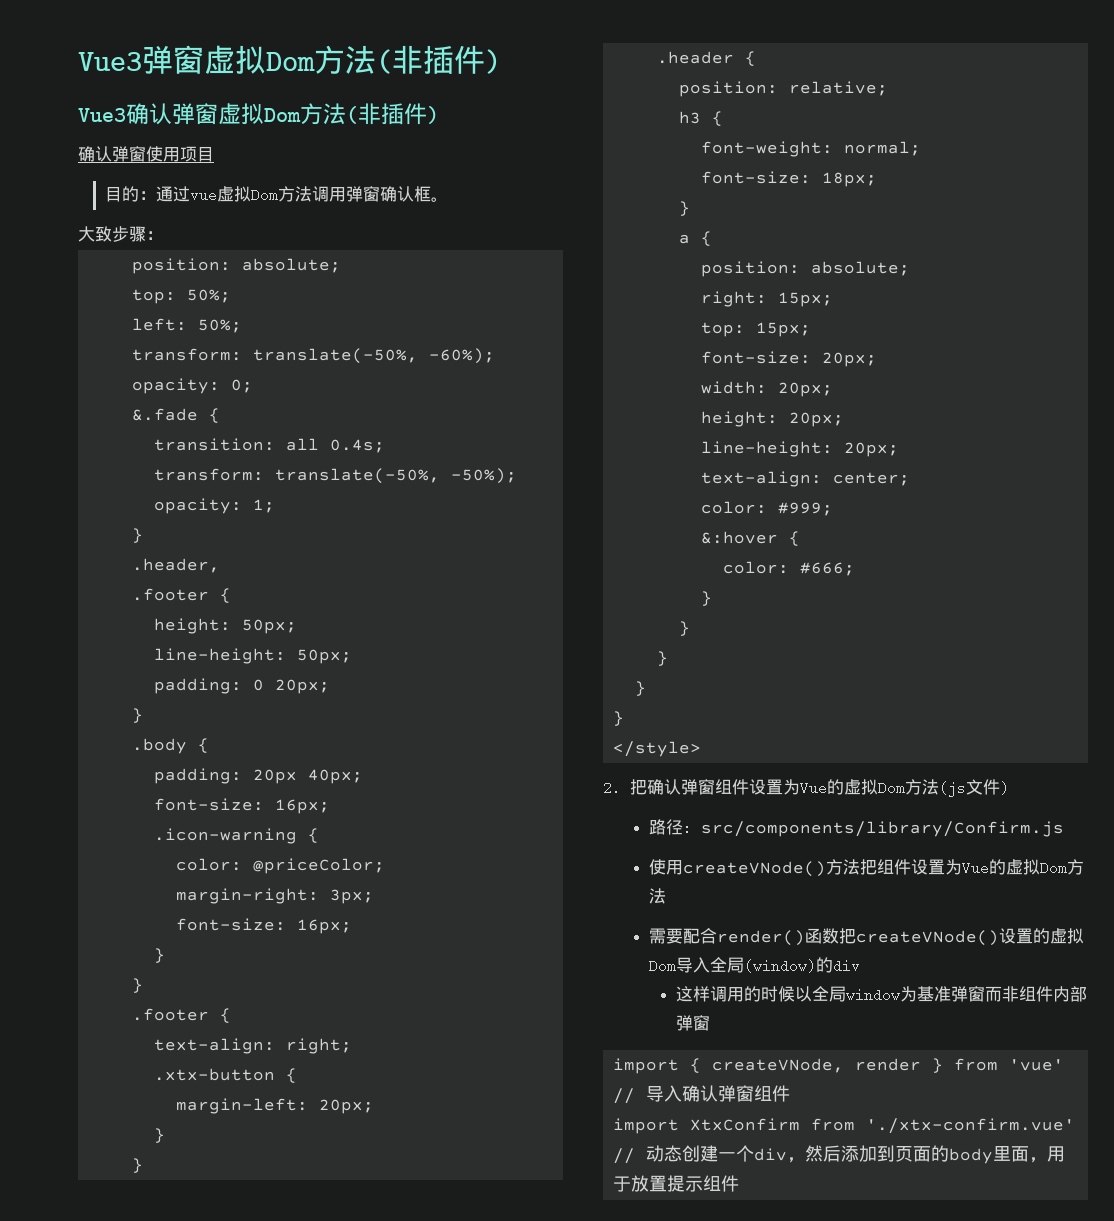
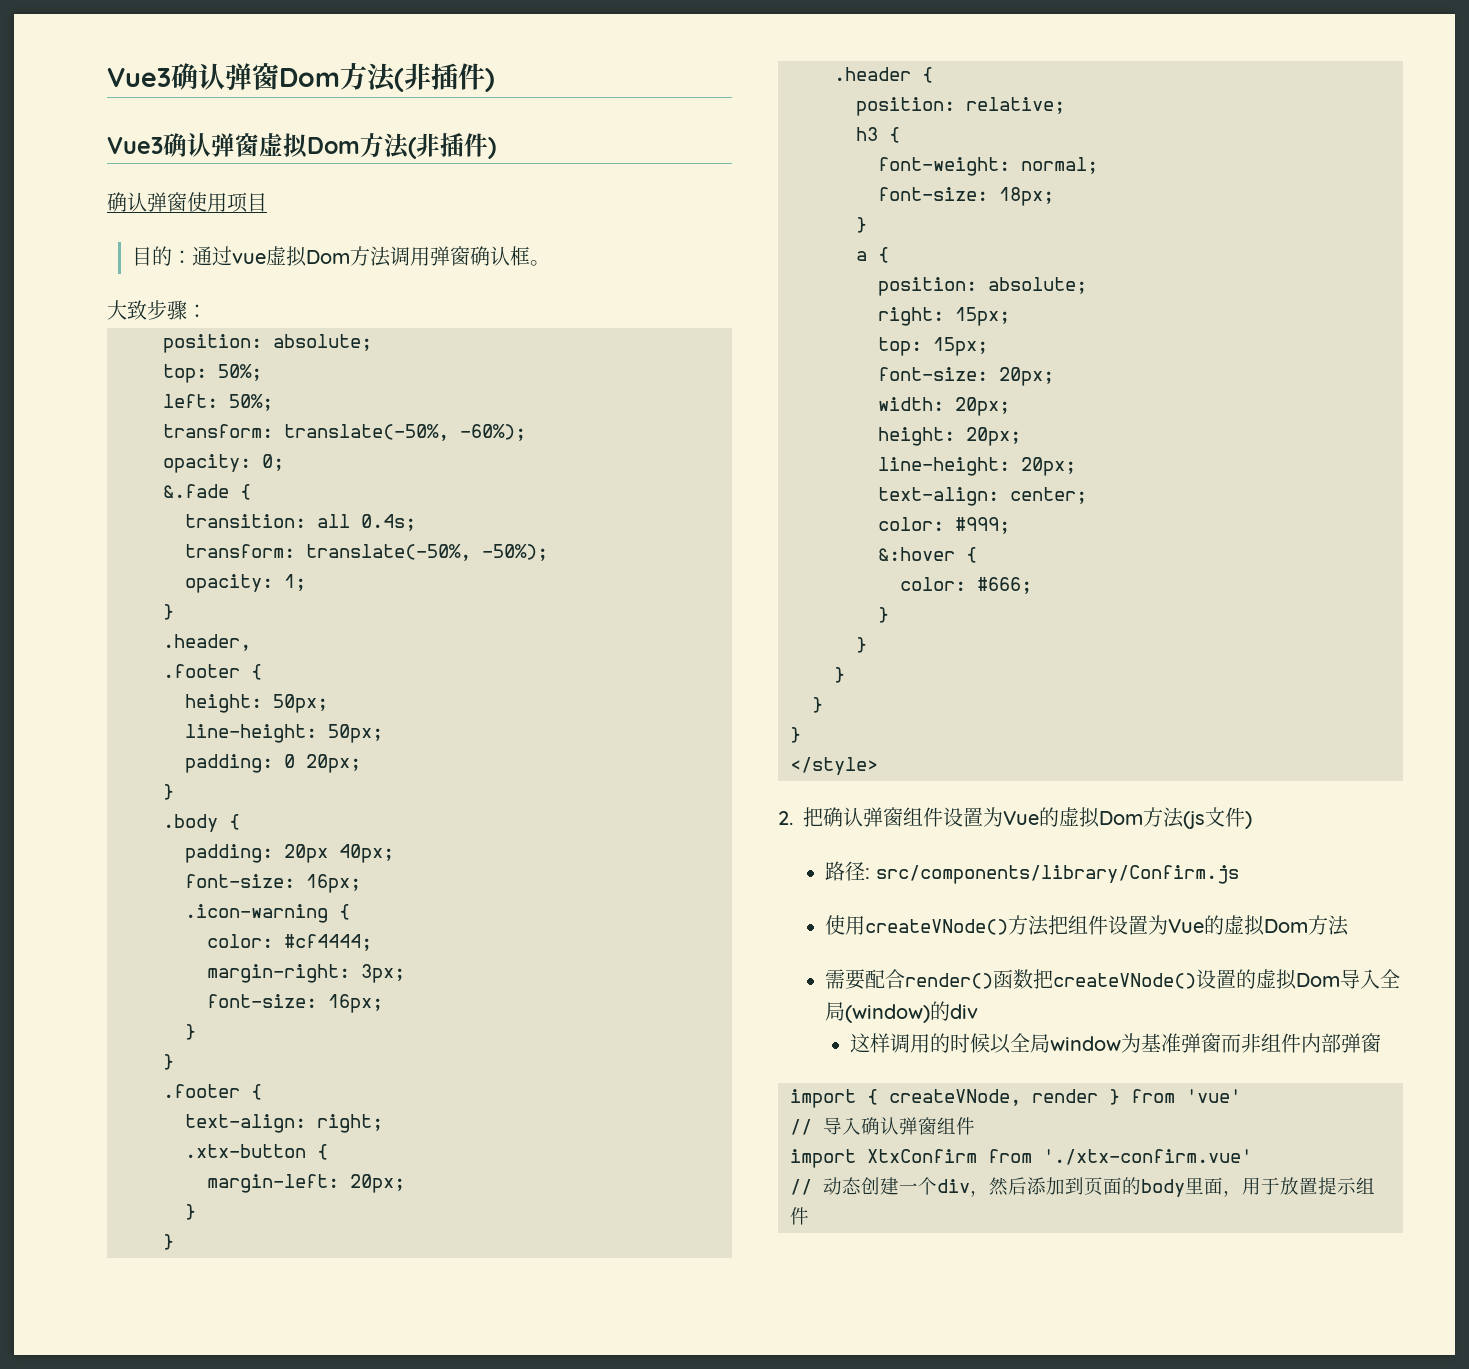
- Vue3弹窗虚拟Dom方法(非插件)
+ Vue3确认弹窗Dom方法(非插件)
- color: @priceColor;
+ color: #cf4444;

